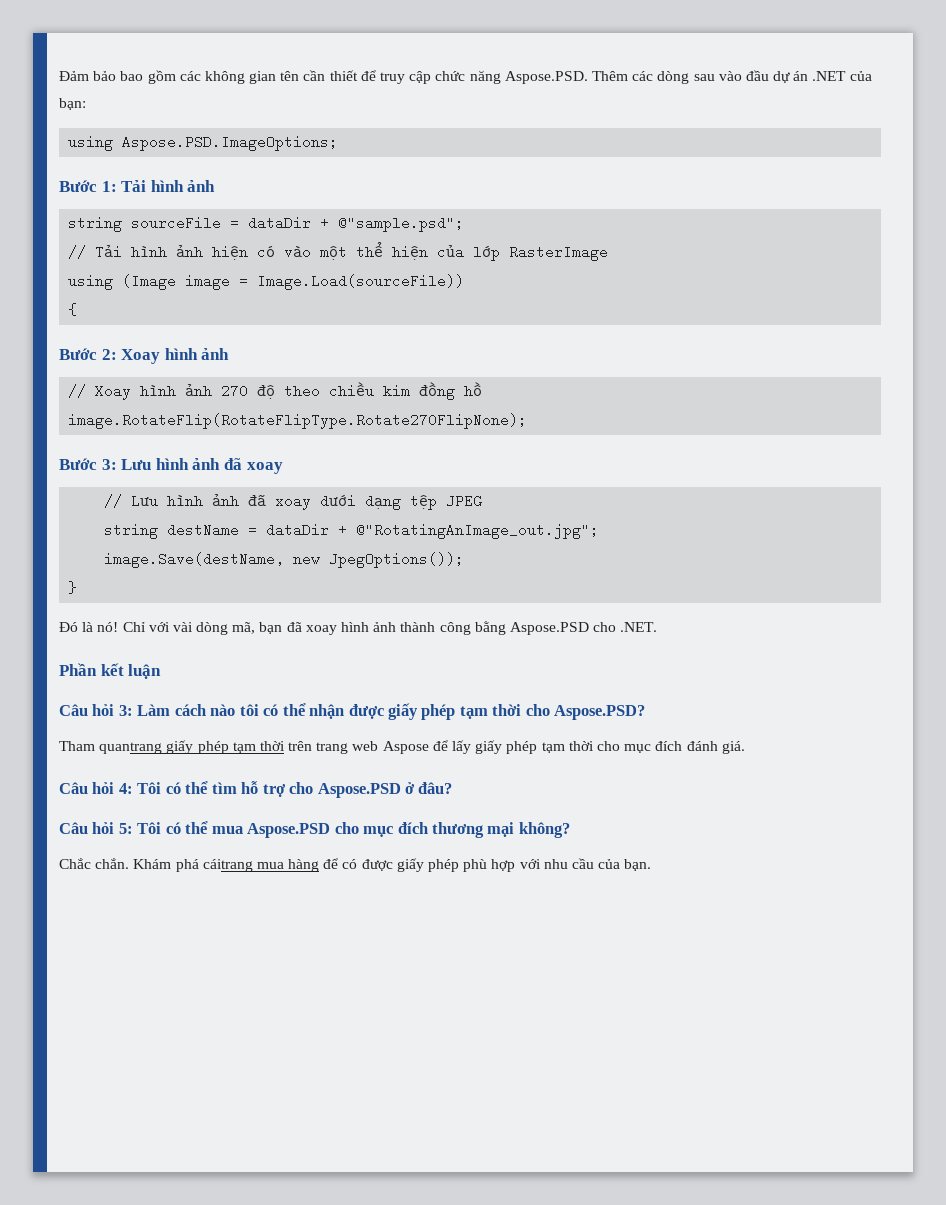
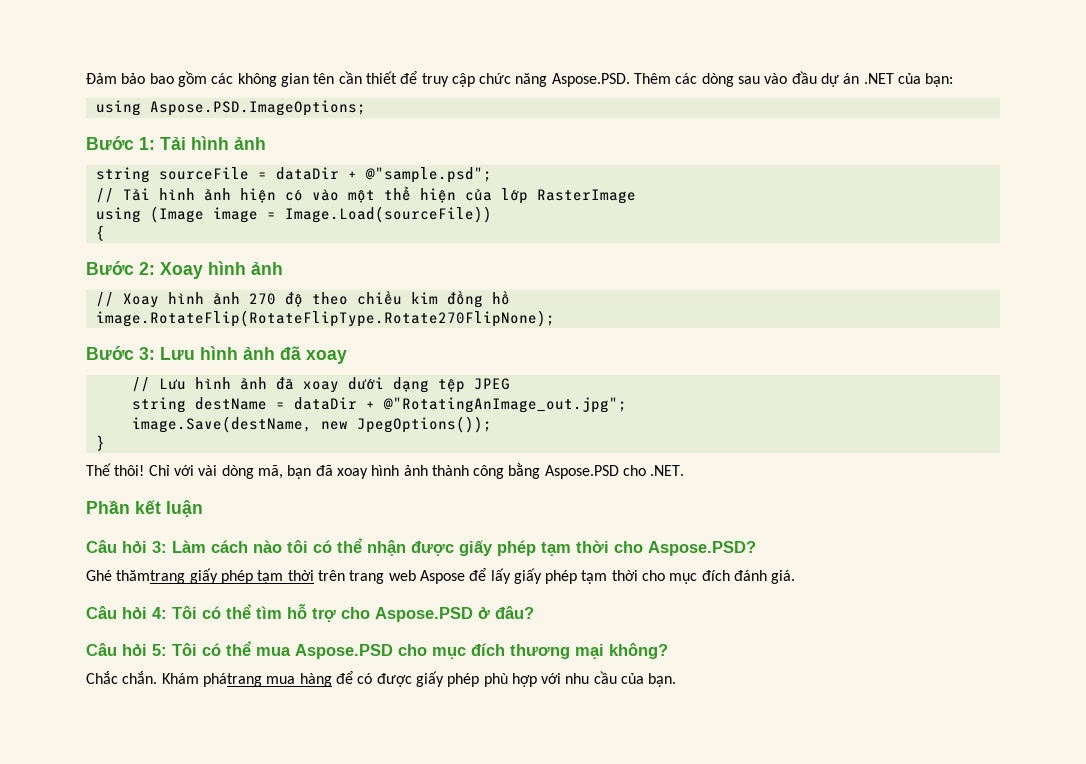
- Đó là nó!
+ Thế thôi!
- Tham quantrang giấy phép tạm thời trên trang web Aspose để lấy giấy phép tạm thời cho mục đích đánh giá.
+ Ghé thămtrang giấy phép tạm thời trên trang web Aspose để lấy giấy phép tạm thời cho mục đích đánh giá.
- Khám phá cáitrang mua hàng để có được giấy phép phù hợp với nhu cầu của bạn.
+ Khám phátrang mua hàng để có được giấy phép phù hợp với nhu cầu của bạn.

